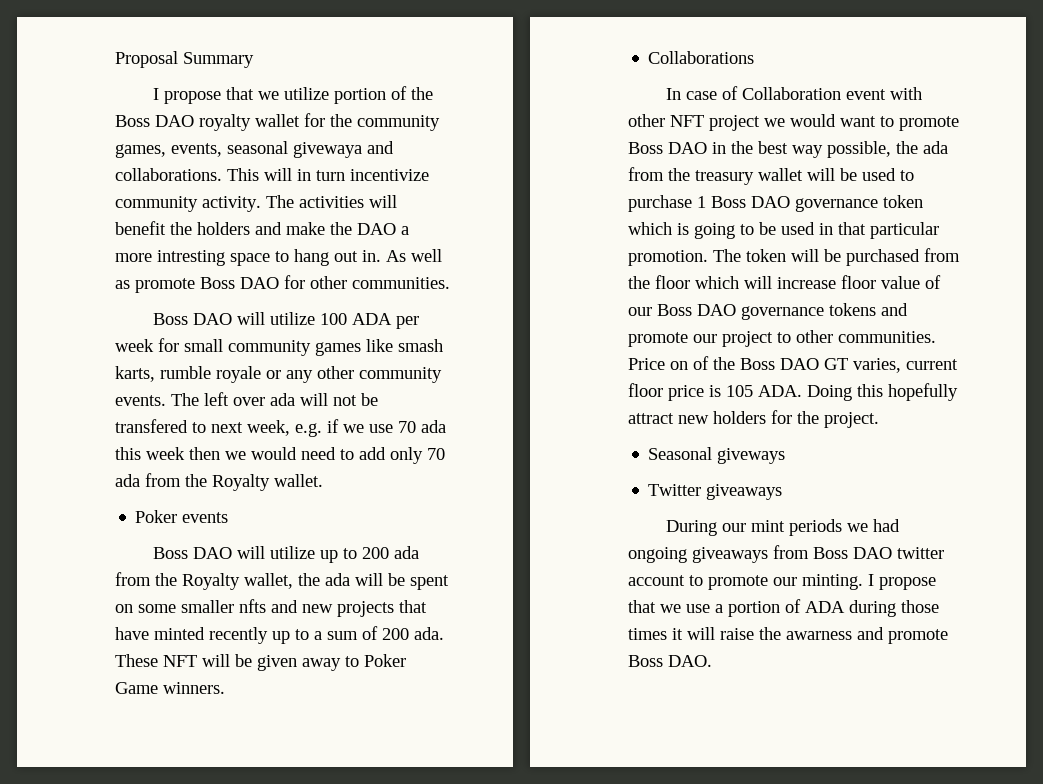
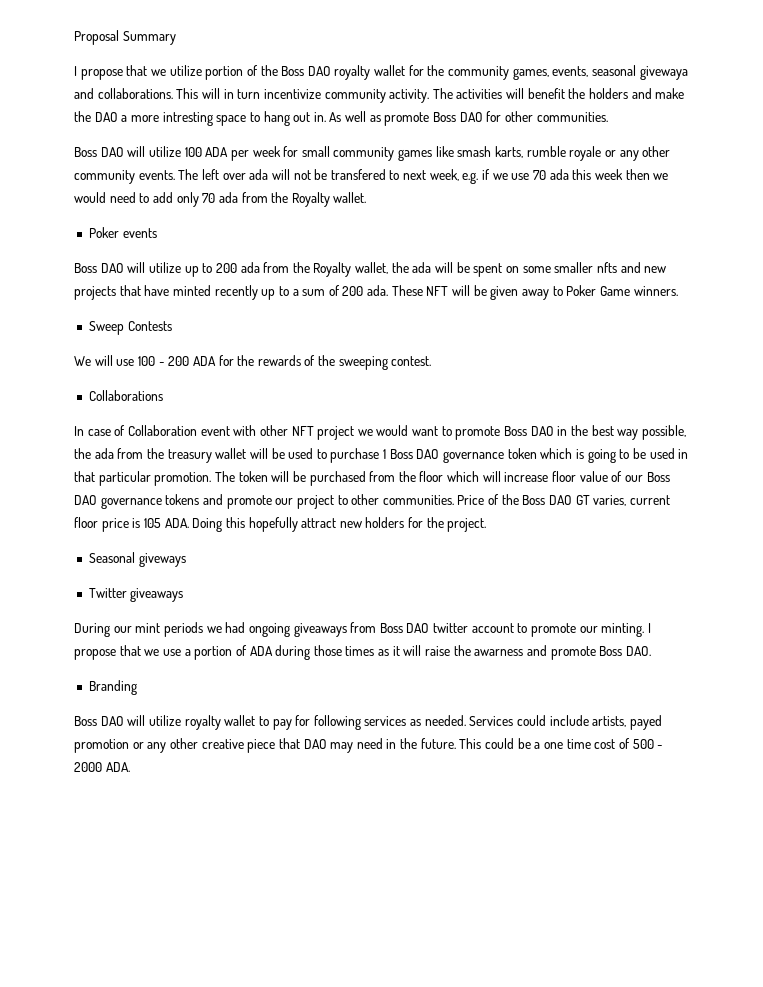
+ Sweep Contests
+ We will use 100 - 200 ADA for the rewards of the sweeping contest.
- Price on of the Boss DAO GT varies, current floor price is 105 ADA. Doing this hopefully attract new holders for the project.
+ Price of the Boss DAO GT varies, current floor price is 105 ADA. Doing this hopefully attract new holders for the project.
- I propose that we use a portion of ADA during those times it will raise the awarness and promote Boss DAO.
+ I propose that we use a portion of ADA during those times as it will raise the awarness and promote Boss DAO.
+ Branding
+ Boss DAO will utilize royalty wallet to pay for following services as needed. Services could include artists, payed promotion or any other creative piece that DAO may need in the future. This could be a one time cost of 500 - 2000 ADA.

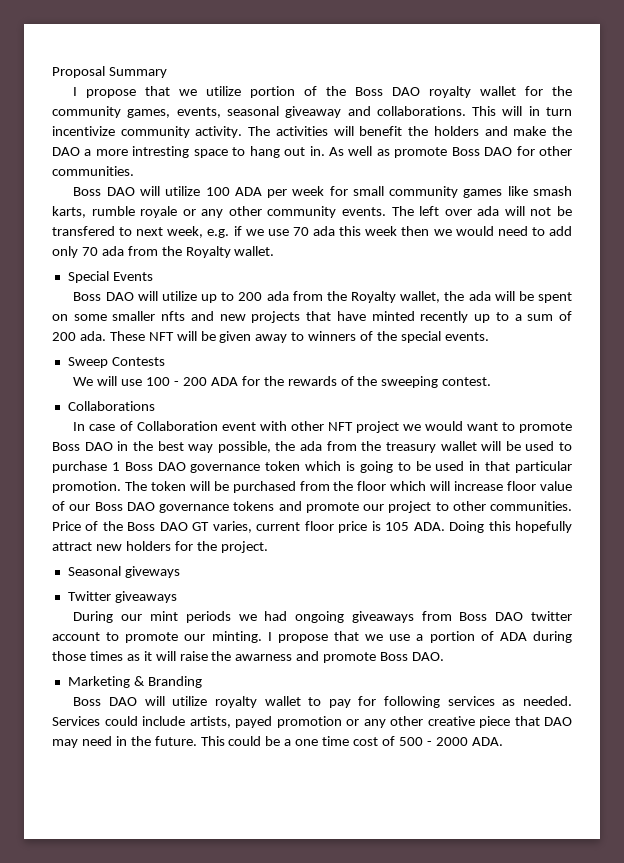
- I propose that we utilize portion of the Boss DAO royalty wallet for the community games, events, seasonal givewaya and collaborations.
+ I propose that we utilize portion of the Boss DAO royalty wallet for the community games, events, seasonal giveaway and collaborations.
- Poker events
+ Special Events
- These NFT will be given away to Poker Game winners.
+ These NFT will be given away to winners of the special events.
- Branding
+ Marketing & Branding

